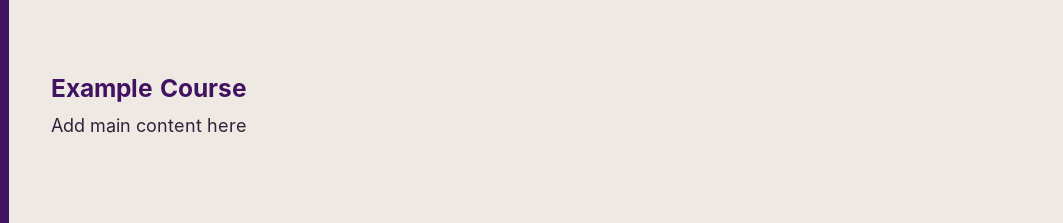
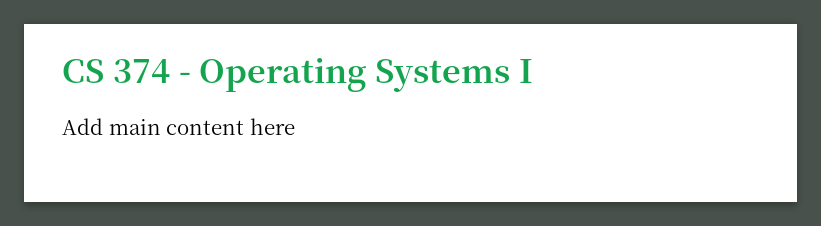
- Example Course
+ CS 374 - Operating Systems I

